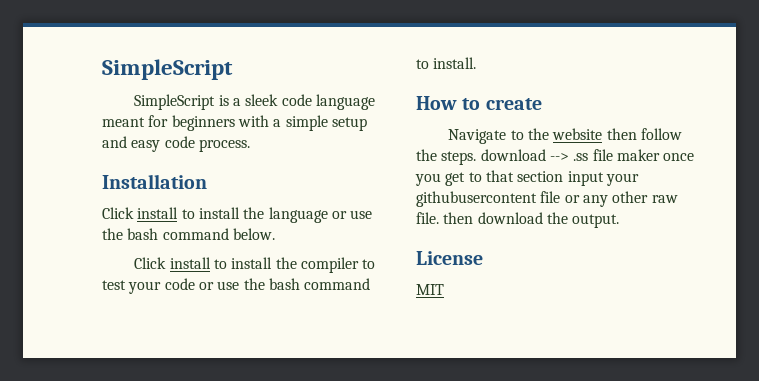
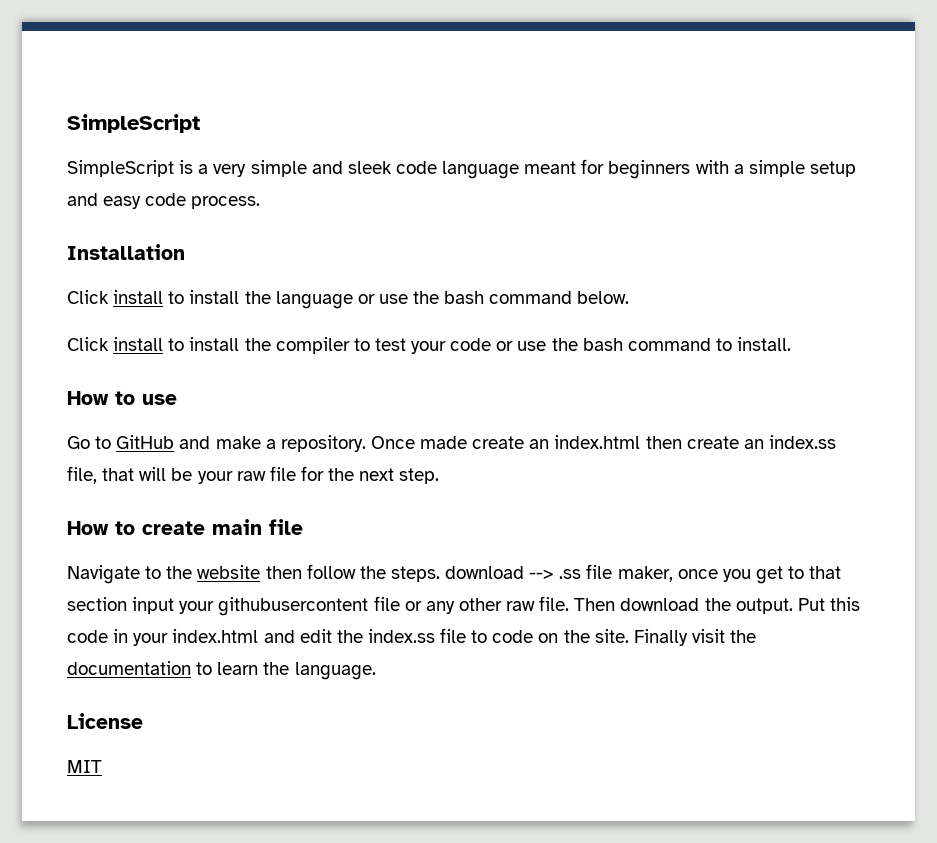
- SimpleScript is a sleek code language meant for beginners with a simple setup and easy code process.
+ SimpleScript is a very simple and sleek code language meant for beginners with a simple setup and easy code process.
- How to create
+ How to use
+ Go to GitHub and make a repository. Once made create an index.html then create an index.ss file, that will be your raw file for the next step.
+ How to create main file
- Navigate to the website then follow the steps. download --> .ss file maker once you get to that section input your githubusercontent file or any other raw file. then download the output.
+ Navigate to the website then follow the steps. download --> .ss file maker, once you get to that section input your githubusercontent file or any other raw file. Then download the output. Put this code in your index.html and edit the index.ss file to code on the site. Finally visit the documentation to learn the language.

